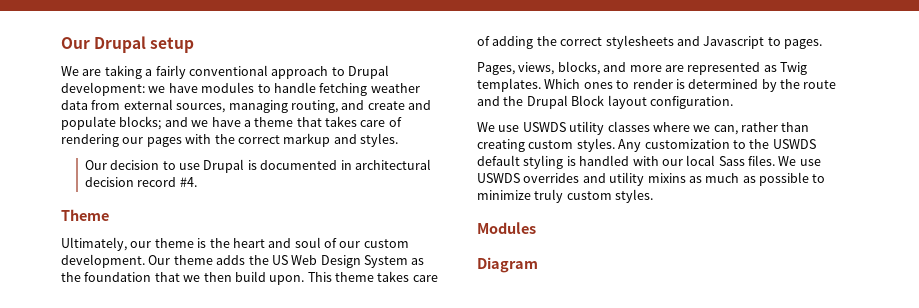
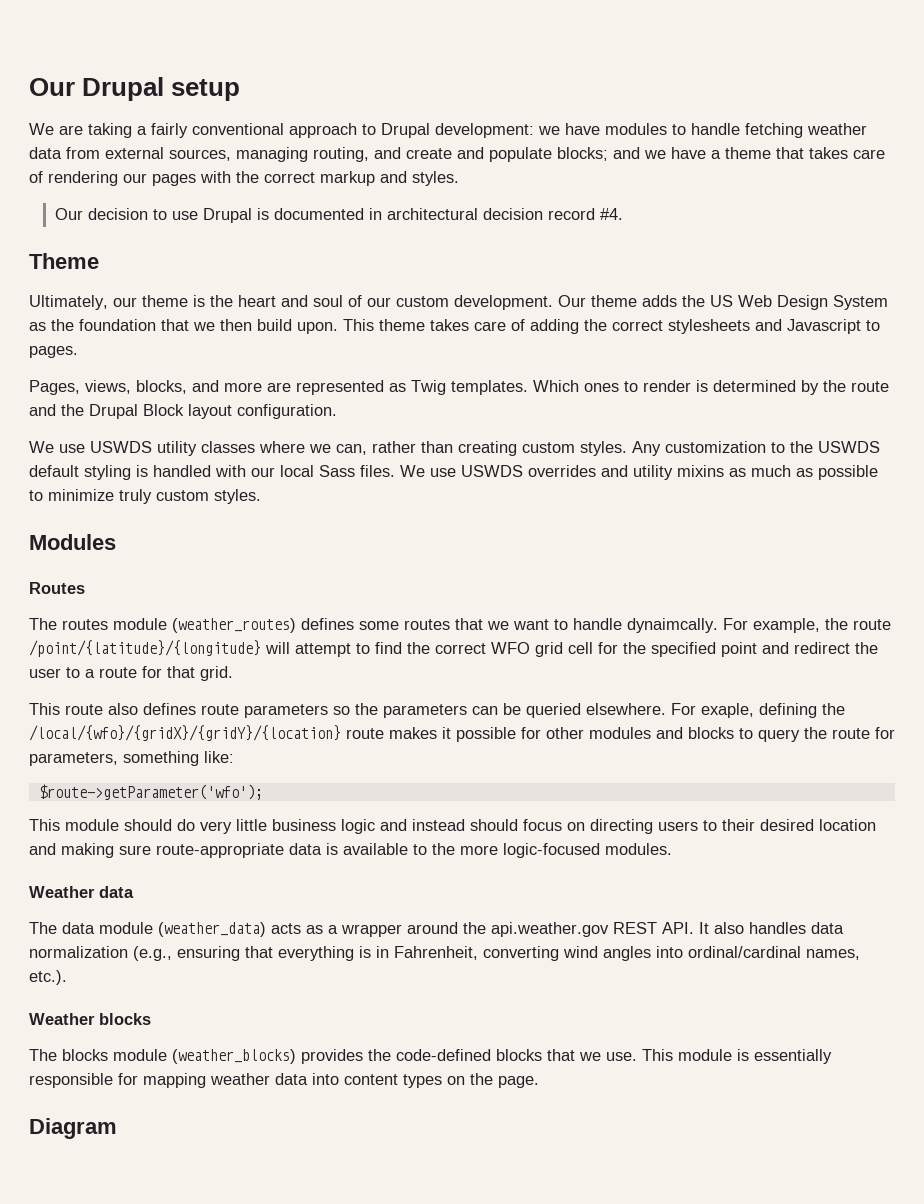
+ Routes
+ The routes module (weather_routes) defines some routes that we want to handle dynaimcally. For example, the route /point/{latitude}/{longitude} will attempt to find the correct WFO grid cell for the specified point and redirect the user to a route for that grid.
+ This route also defines route parameters so the parameters can be queried elsewhere. For exaple, defining the /local/{wfo}/{gridX}/{gridY}/{location} route makes it possible for other modules and blocks to query the route for parameters, something like:
+ $route->getParameter('wfo');
+ This module should do very little business logic and instead should focus on directing users to their desired location and making sure route-appropriate data is available to the more logic-focused modules.
+ Weather data
+ The data module (weather_data) acts as a wrapper around the api.weather.gov REST API. It also handles data normalization (e.g., ensuring that everything is in Fahrenheit, converting wind angles into ordinal/cardinal names, etc.).
+ Weather blocks
+ The blocks module (weather_blocks) provides the code-defined blocks that we use. This module is essentially responsible for mapping weather data into content types on the page.

